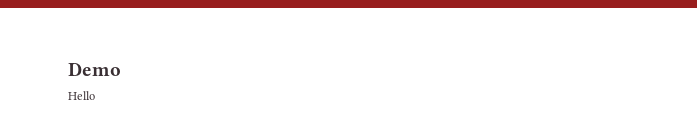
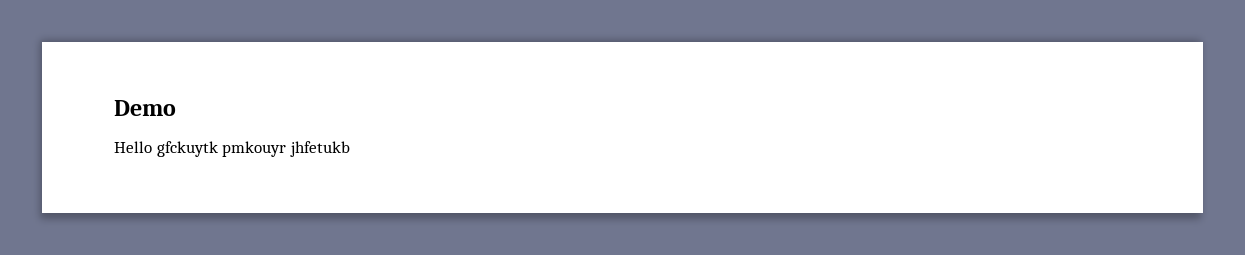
- Hello
+ Hello gfckuytk pmkouyr jhfetukb

